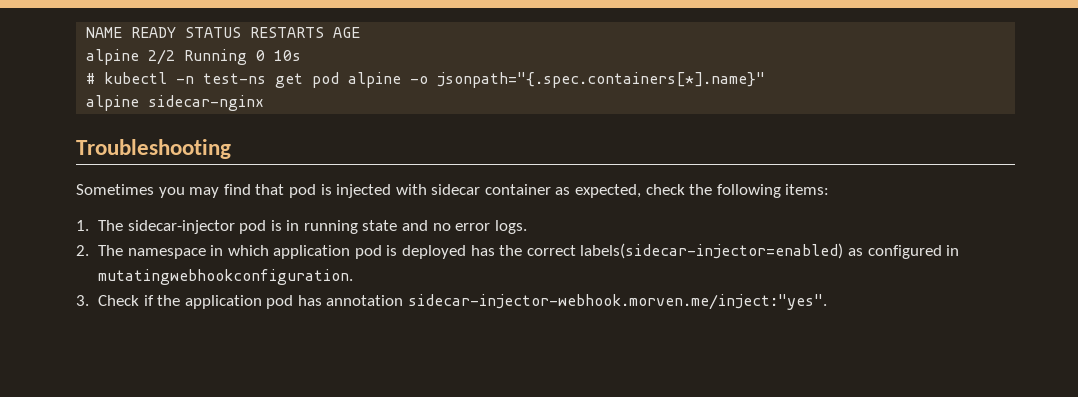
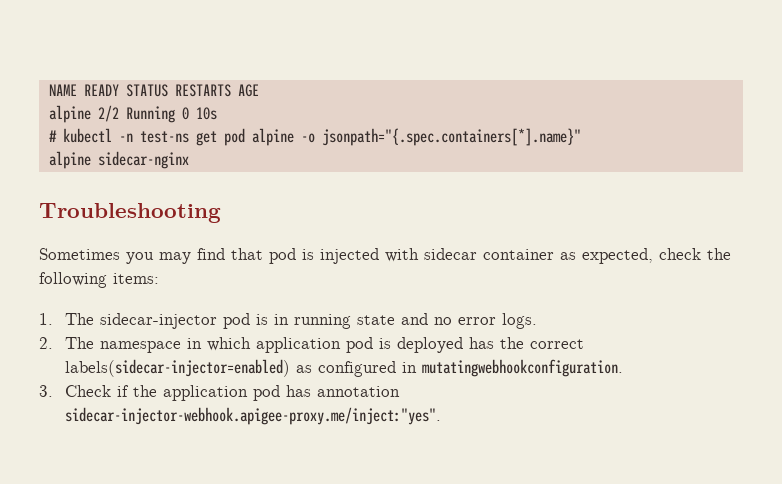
- 3. Check if the application pod has annotation sidecar-injector-webhook.morven.me/inject:"yes".
+ 3. Check if the application pod has annotation sidecar-injector-webhook.apigee-proxy.me/inject:"yes".

